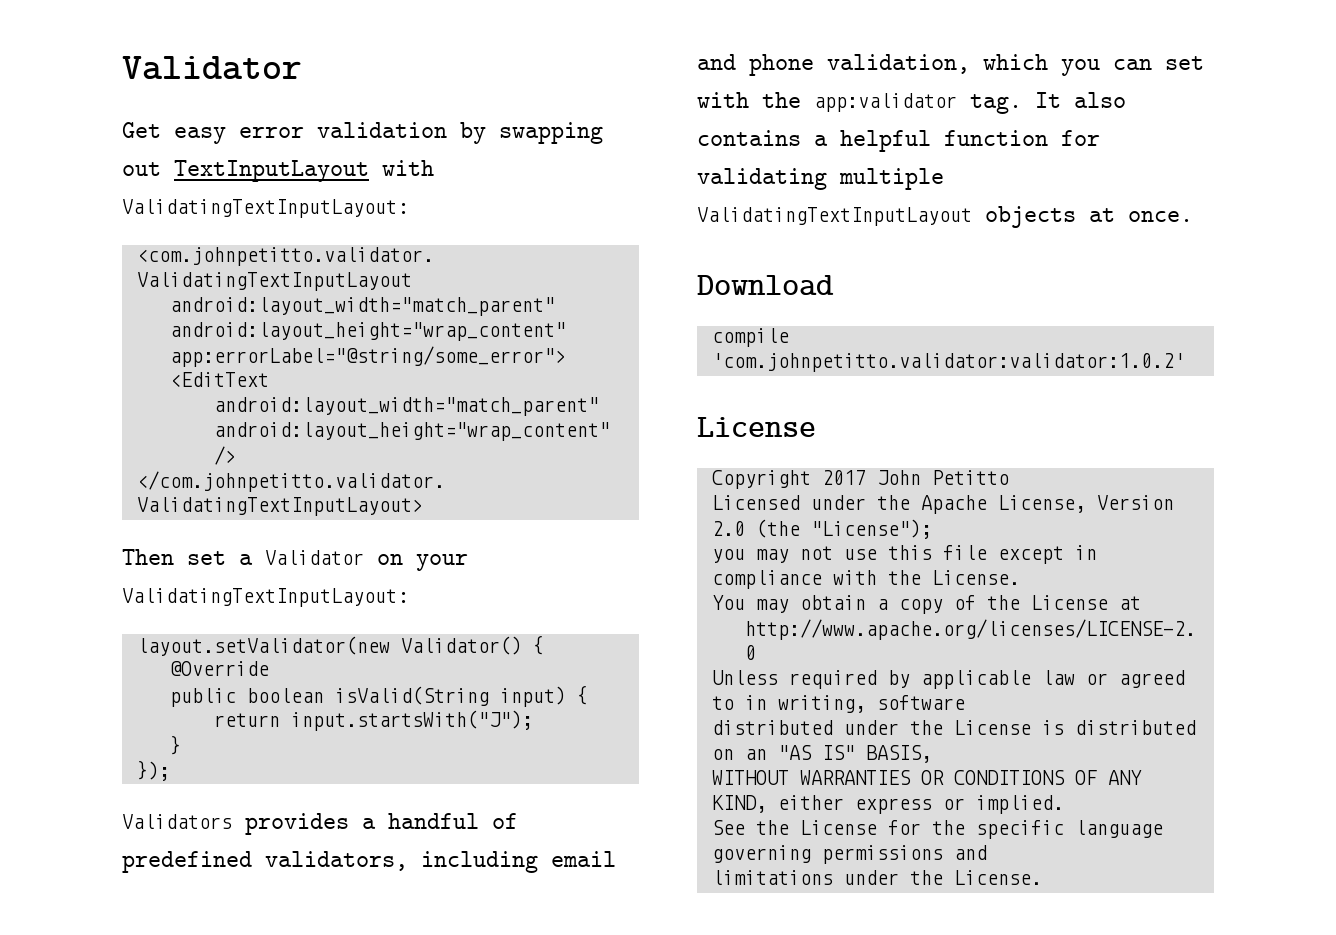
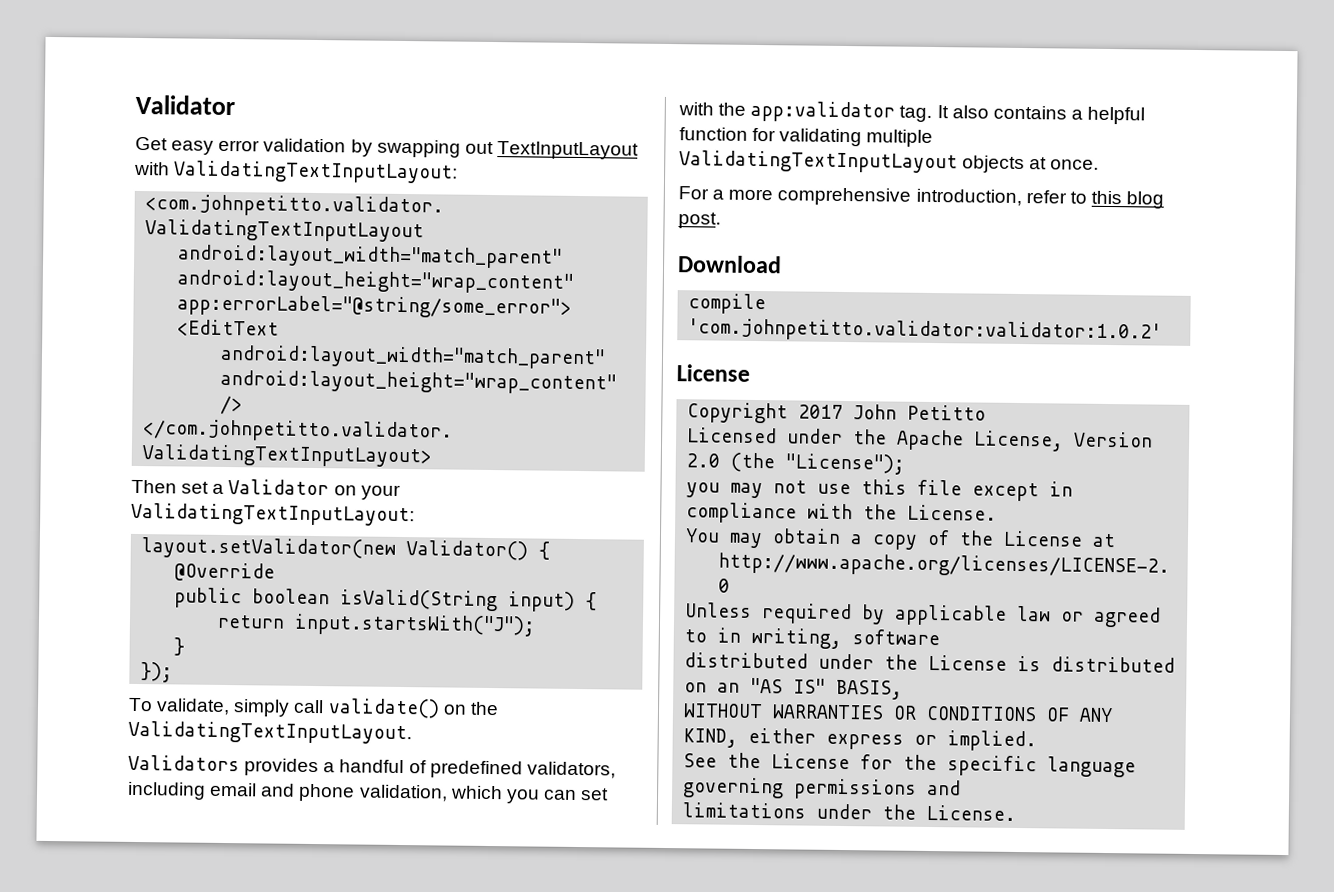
+ To validate, simply call validate() on the ValidatingTextInputLayout.
+ For a more comprehensive introduction, refer to this blog post.

